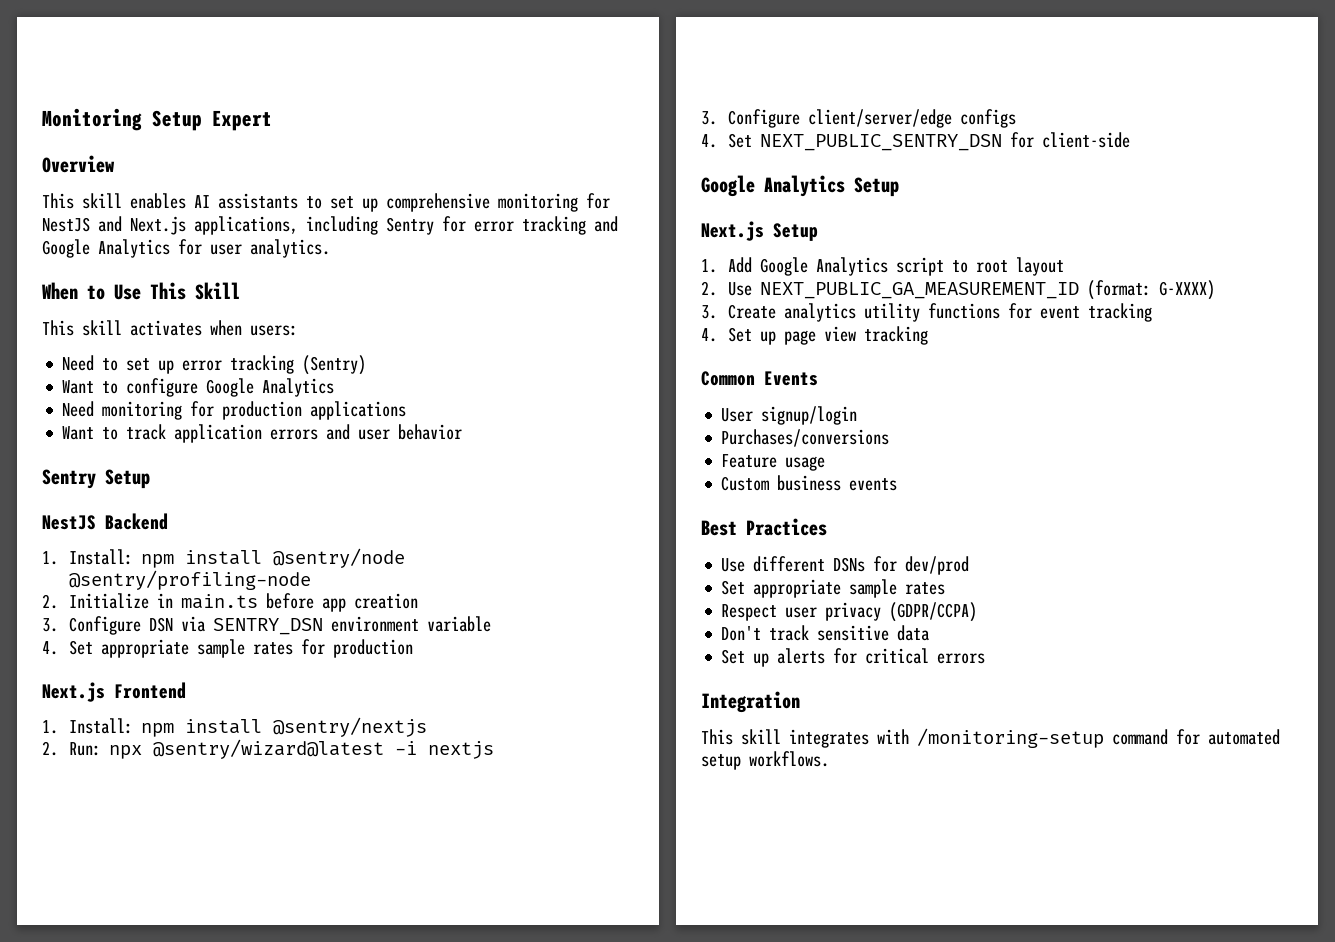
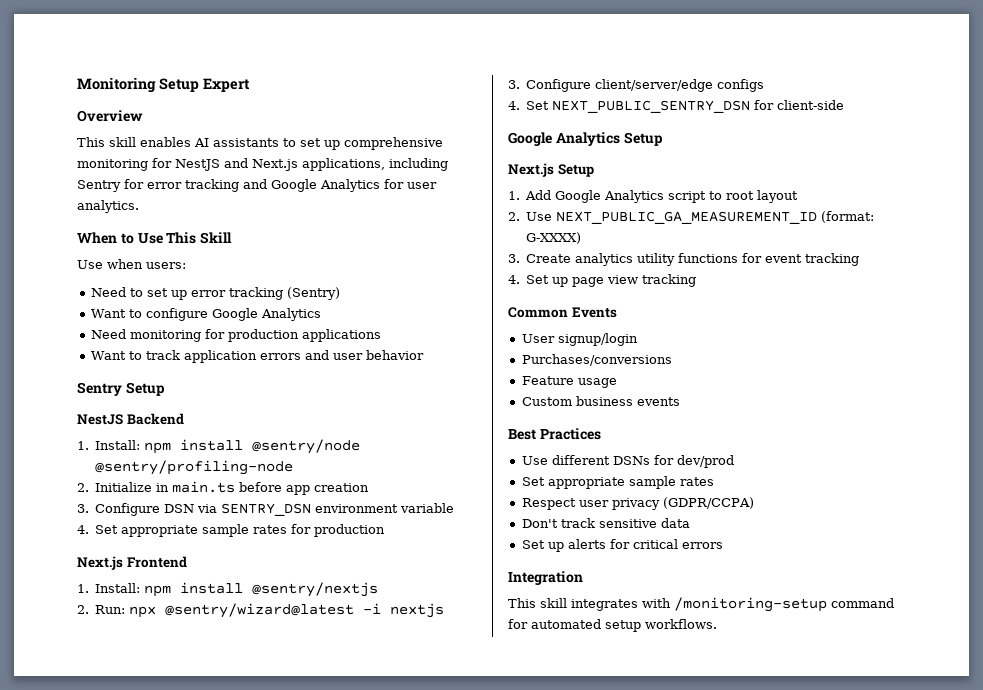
- This skill activates when users:
+ Use when users:

